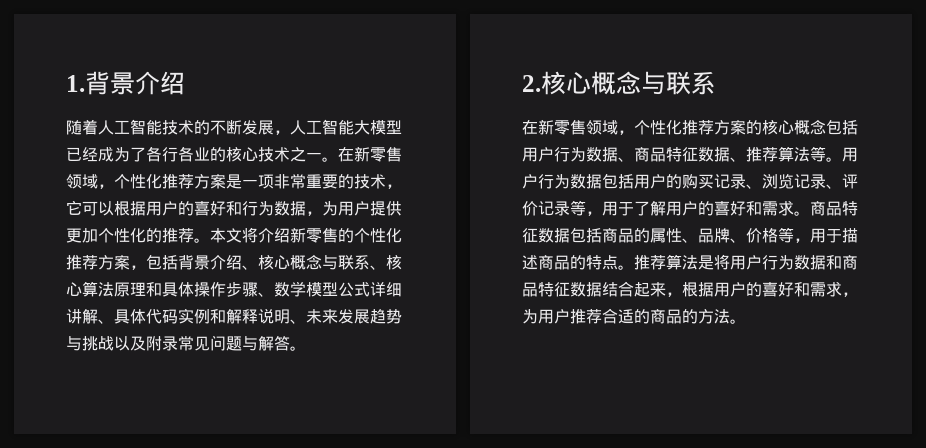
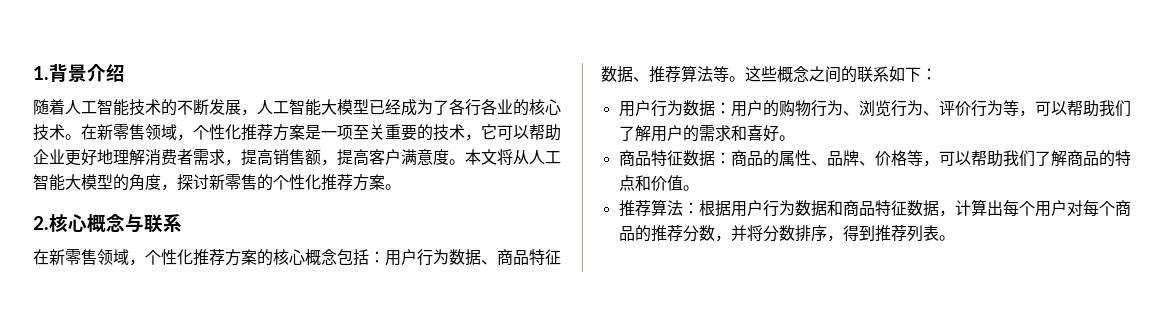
- 随着人工智能技术的不断发展，人工智能大模型已经成为了各行各业的核心技术之一。
+ 随着人工智能技术的不断发展，人工智能大模型已经成为了各行各业的核心技术。
- 在新零售领域，个性化推荐方案是一项非常重要的技术，它可以根据用户的喜好和行为数据，为用户提供更加个性化的推荐。本文将介绍新零售的个性化推荐方案，包括背景介绍、核心概念与联系、核心算法原理和具体操作步骤、数学模型公式详细讲解、具体代码实例和解释说明、未来发展趋势与挑战以及附录常见问题与解答。
+ 在新零售领域，个性化推荐方案是一项至关重要的技术，它可以帮助企业更好地理解消费者需求，提高销售额，提高客户满意度。本文将从人工智能大模型的角度，探讨新零售的个性化推荐方案。
- 在新零售领域，个性化推荐方案的核心概念包括用户行为数据、商品特征数据、推荐算法等。
+ 在新零售领域，个性化推荐方案的核心概念包括：用户行为数据、商品特征数据、推荐算法等。
- 用户行为数据包括用户的购买记录、浏览记录、评价记录等，用于了解用户的喜好和需求。商品特征数据包括商品的属性、品牌、价格等，用于描述商品的特点。推荐算法是将用户行为数据和商品特征数据结合起来，根据用户的喜好和需求，为用户推荐合适的商品的方法。
+ 这些概念之间的联系如下：
+ 用户行为数据：用户的购物行为、浏览行为、评价行为等，可以帮助我们了解用户的需求和喜好。
+ 商品特征数据：商品的属性、品牌、价格等，可以帮助我们了解商品的特点和价值。
+ 推荐算法：根据用户行为数据和商品特征数据，计算出每个用户对每个商品的推荐分数，并将分数排序，得到推荐列表。

